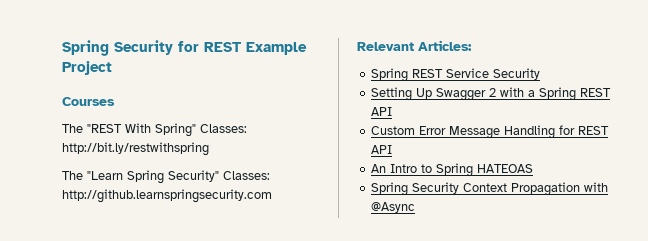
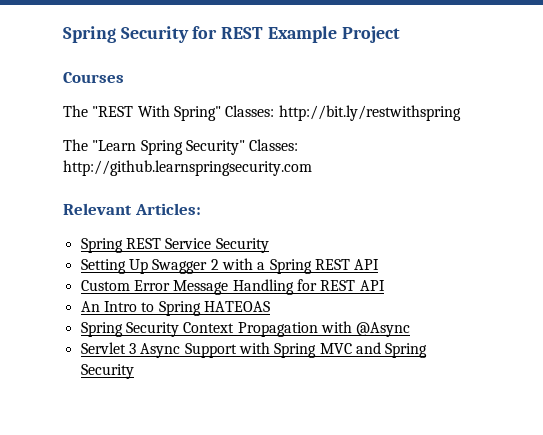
+ Servlet 3 Async Support with Spring MVC and Spring Security

